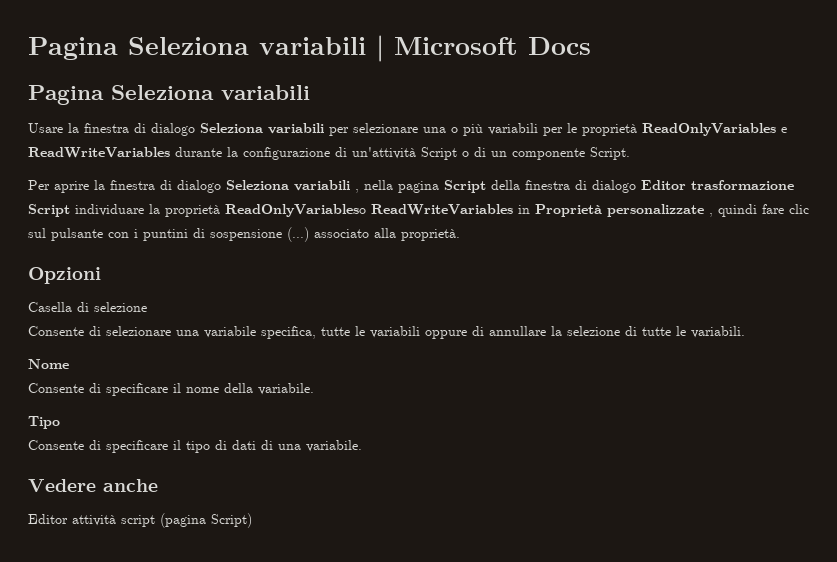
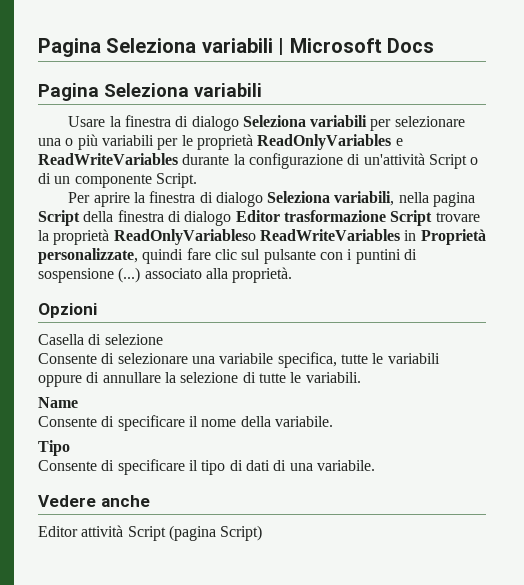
- Per aprire la finestra di dialogo Seleziona variabili , nella pagina Script della finestra di dialogo Editor trasformazione Script individuare la proprietà ReadOnlyVariableso ReadWriteVariables in Proprietà personalizzate , quindi fare clic sul pulsante con i puntini di sospensione (...) associato alla proprietà.
+ Per aprire la finestra di dialogo Seleziona variabili, nella pagina Script della finestra di dialogo Editor trasformazione Script trovare la proprietà ReadOnlyVariableso ReadWriteVariables in Proprietà personalizzate, quindi fare clic sul pulsante con i puntini di sospensione (...) associato alla proprietà.
- Nome
+ Name
- Editor attività script (pagina Script)
+ Editor attività Script (pagina Script)

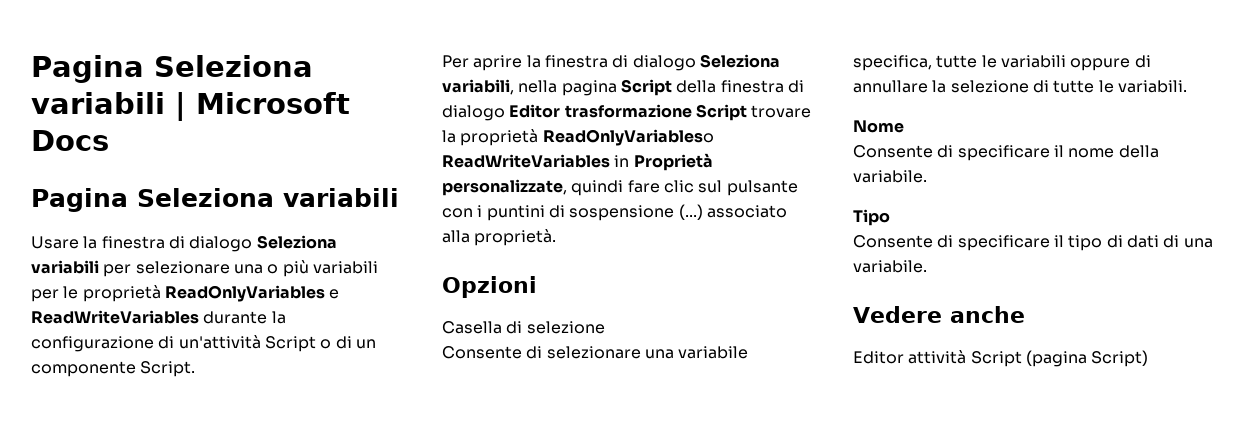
- Name
+ Nome

